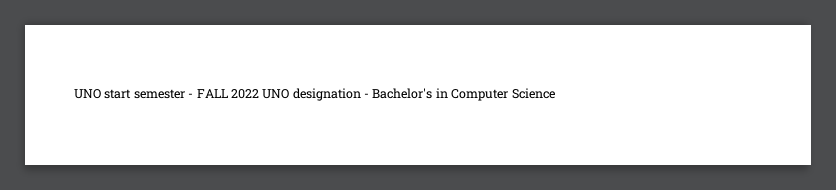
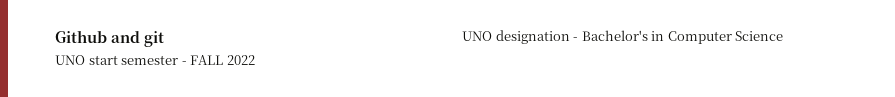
+ Github and git
- UNO start semester - FALL 2022 UNO designation - Bachelor's in Computer Science
+ UNO start semester - FALL 2022
+ UNO designation - Bachelor's in Computer Science

